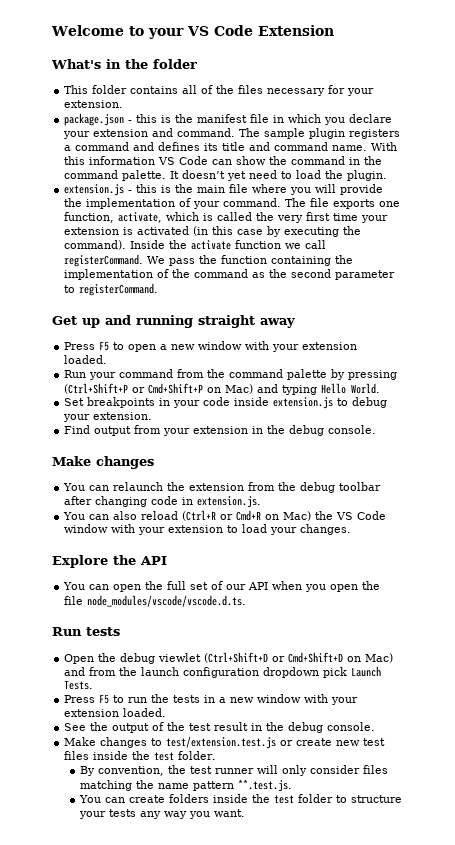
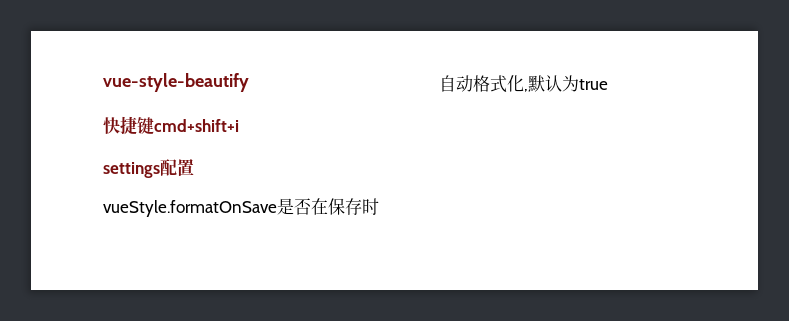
- Welcome to your VS Code Extension
- What's in the folder
- This folder contains all of the files necessary for your extension.
- package.json - this is the manifest file in which you declare your extension and command. The sample plugin registers a command and defines its title and command name. With this information VS Code can show the command in the command palette. It doesn’t yet need to load the plugin.
- extension.js - this is the main file where you will provide the implementation of your command. The file exports one function, activate, which is called the very first time your extension is activated (in this case by executing the command). Inside the activate function we call registerCommand. We pass the function containing the implementation of the command as the second parameter to registerCommand.
- Get up and running straight away
- Press F5 to open a new window with your extension loaded.
- Run your command from the command palette by pressing (Ctrl+Shift+P or Cmd+Shift+P on Mac) and typing Hello World.
- Set breakpoints in your code inside extension.js to debug your extension.
- Find output from your extension in the debug console.
- Make changes
- You can relaunch the extension from the debug toolbar after changing code in extension.js.
- You can also reload (Ctrl+R or Cmd+R on Mac) the VS Code window with your extension to load your changes.
- Explore the API
- You can open the full set of our API when you open the file node_modules/vscode/vscode.d.ts.
- Run tests
- Open the debug viewlet (Ctrl+Shift+D or Cmd+Shift+D on Mac) and from the launch configuration dropdown pick Launch Tests.
- Press F5 to run the tests in a new window with your extension loaded.
- See the output of the test result in the debug console.
- Make changes to test/extension.test.js or create new test files inside the test folder.
- By convention, the test runner will only consider files matching the name pattern **.test.js.
- You can create folders inside the test folder to structure your tests any way you want.
+ vue-style-beautify
+ 快捷键cmd+shift+i
+ settings配置
+ vueStyle.formatOnSave是否在保存时自动格式化,默认为true

